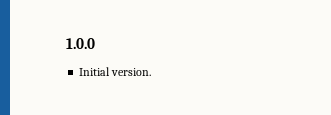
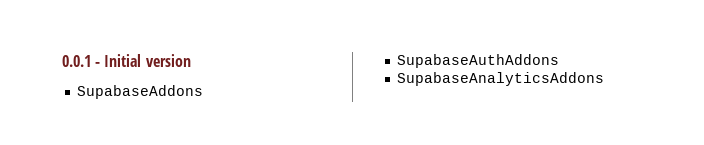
- 1.0.0
- Initial version.
+ 0.0.1 - Initial version
+ SupabaseAddons
+ SupabaseAuthAddons
+ SupabaseAnalyticsAddons

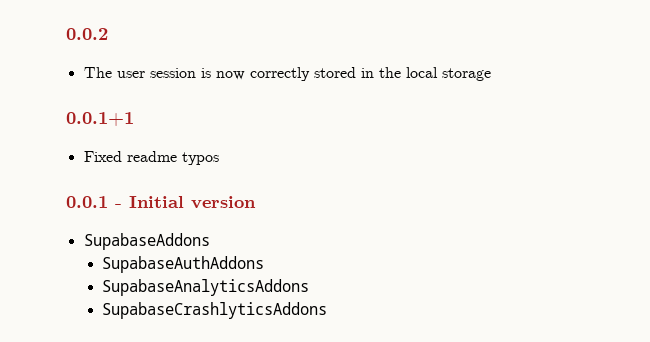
+ 0.0.2
+ The user session is now correctly stored in the local storage
+ 0.0.1+1
+ Fixed readme typos
+ SupabaseCrashlyticsAddons

